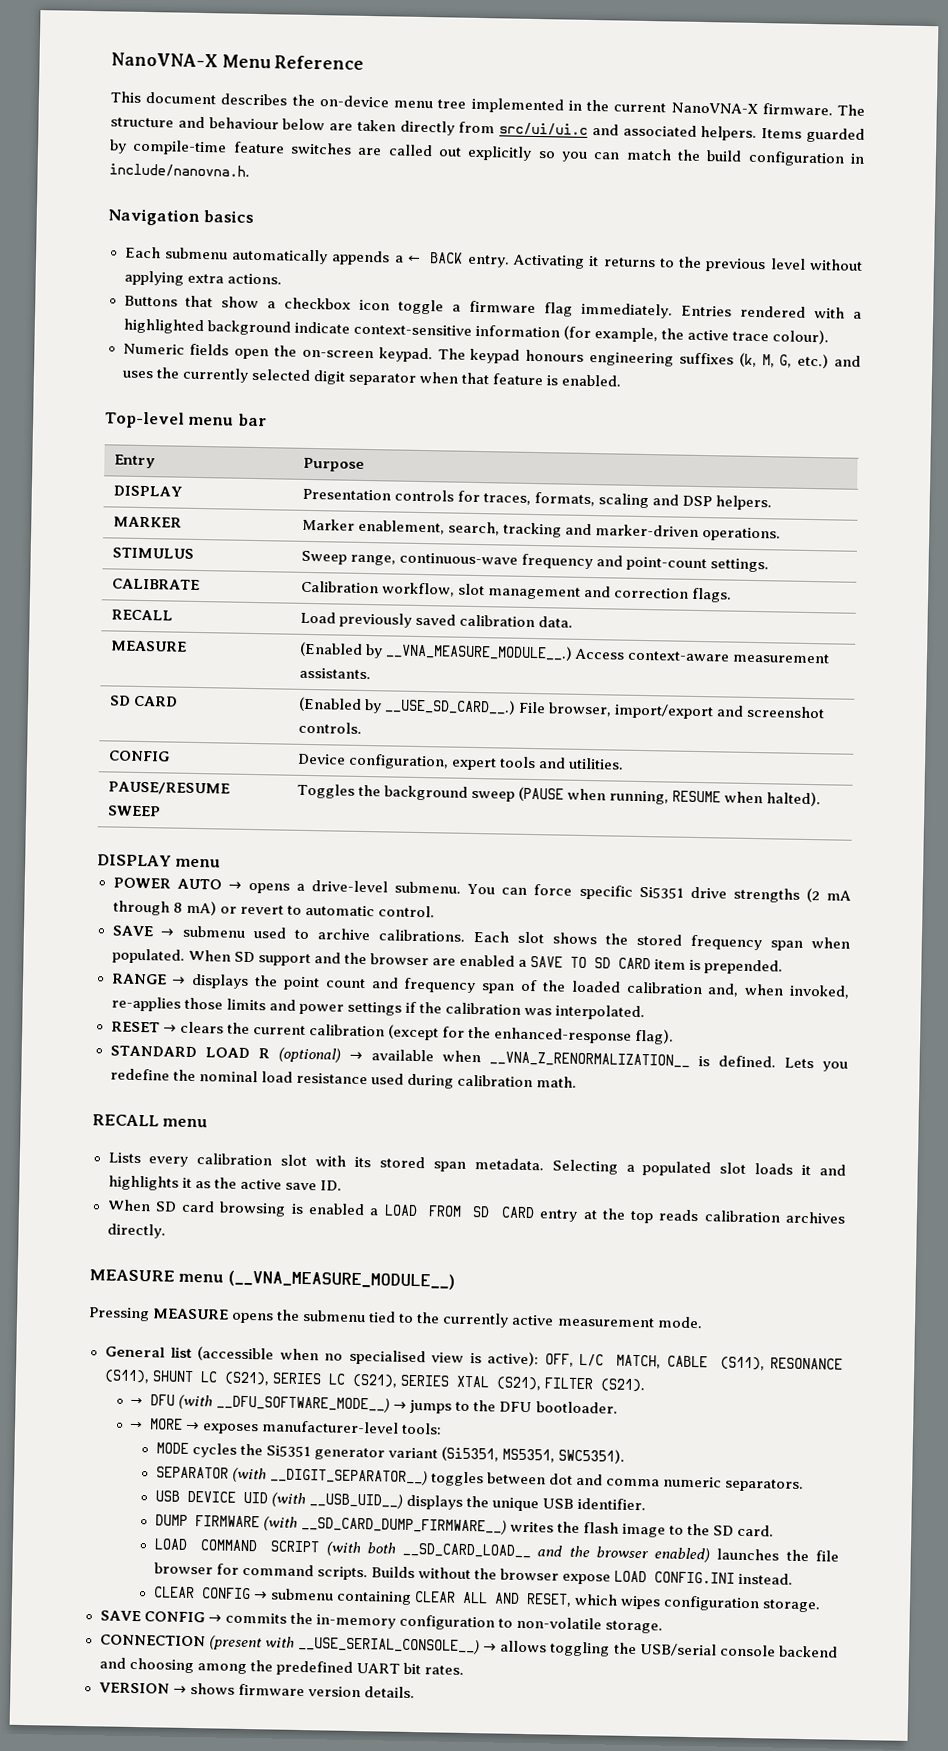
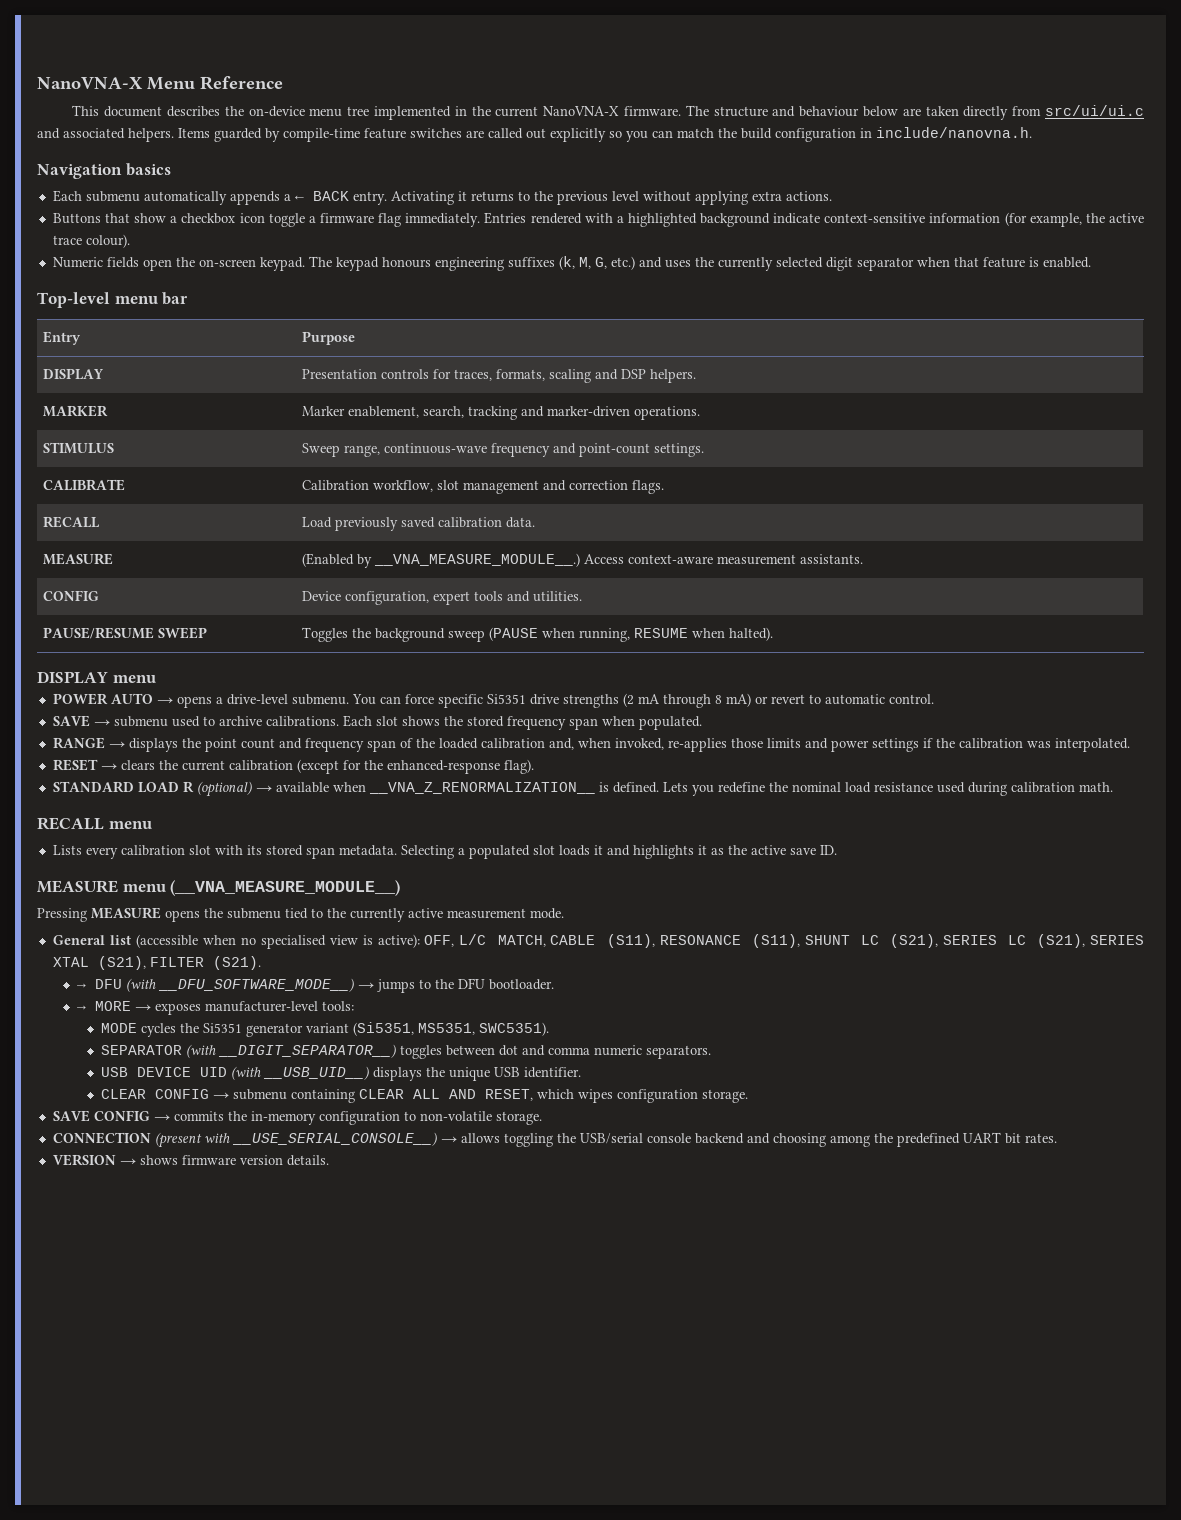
- SD CARD | (Enabled by __USE_SD_CARD__.) File browser, import/export and screenshot controls.
- When SD support and the browser are enabled a SAVE TO SD CARD item is prepended.
- When SD card browsing is enabled a LOAD FROM SD CARD entry at the top reads calibration archives directly.
- DUMP FIRMWARE (with __SD_CARD_DUMP_FIRMWARE__) writes the flash image to the SD card.
- LOAD COMMAND SCRIPT (with both __SD_CARD_LOAD__ and the browser enabled) launches the file browser for command scripts. Builds without the browser expose LOAD CONFIG.INI instead.

